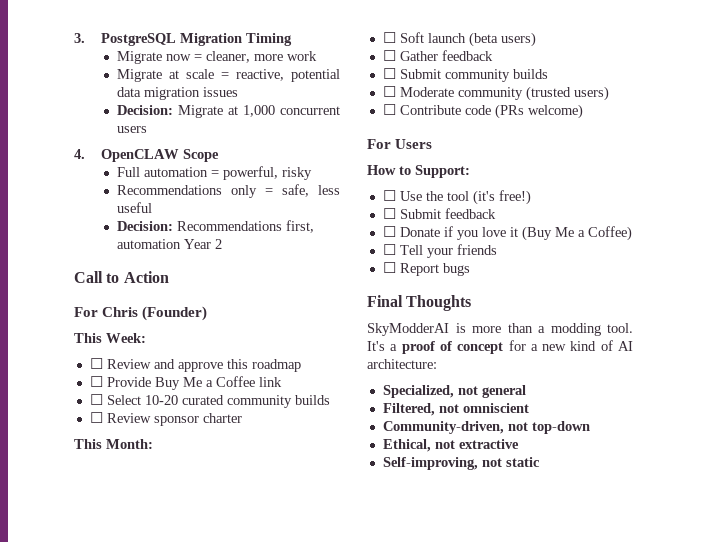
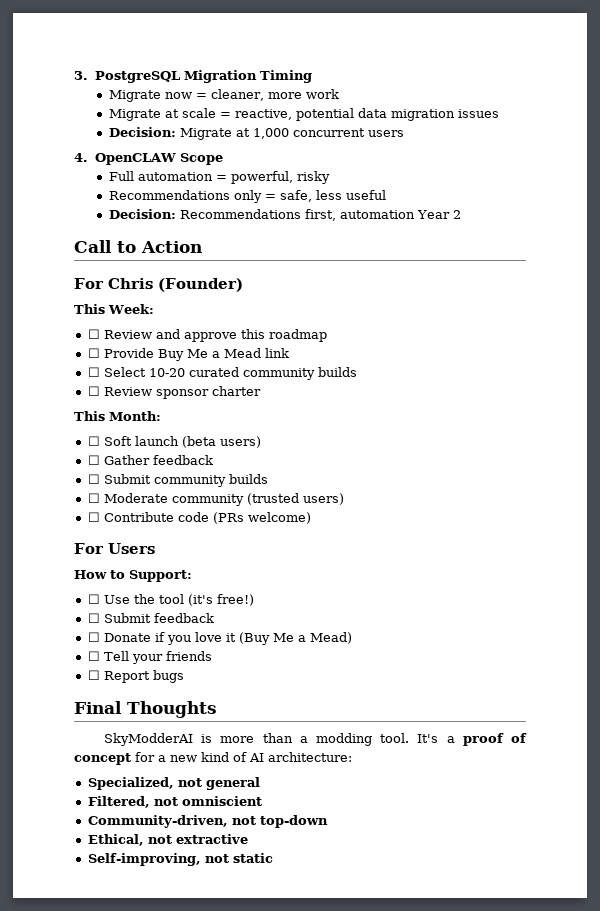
- ☐ Provide Buy Me a Coffee link
+ ☐ Provide Buy Me a Mead link
- ☐ Donate if you love it (Buy Me a Coffee)
+ ☐ Donate if you love it (Buy Me a Mead)

